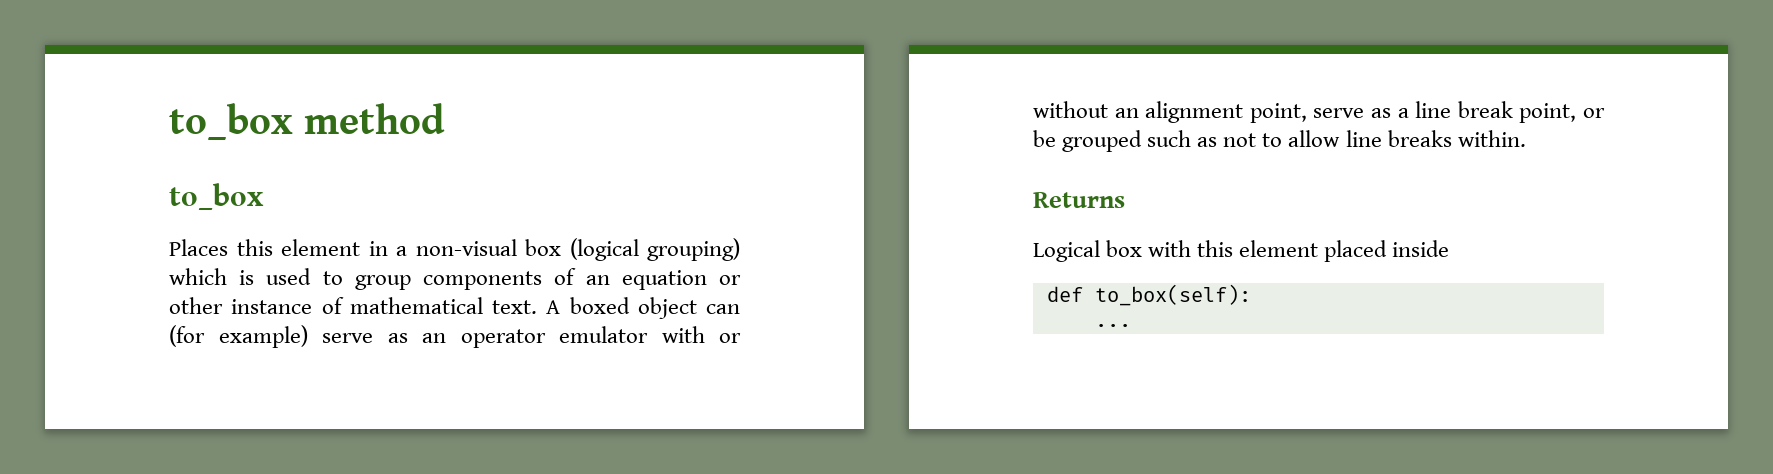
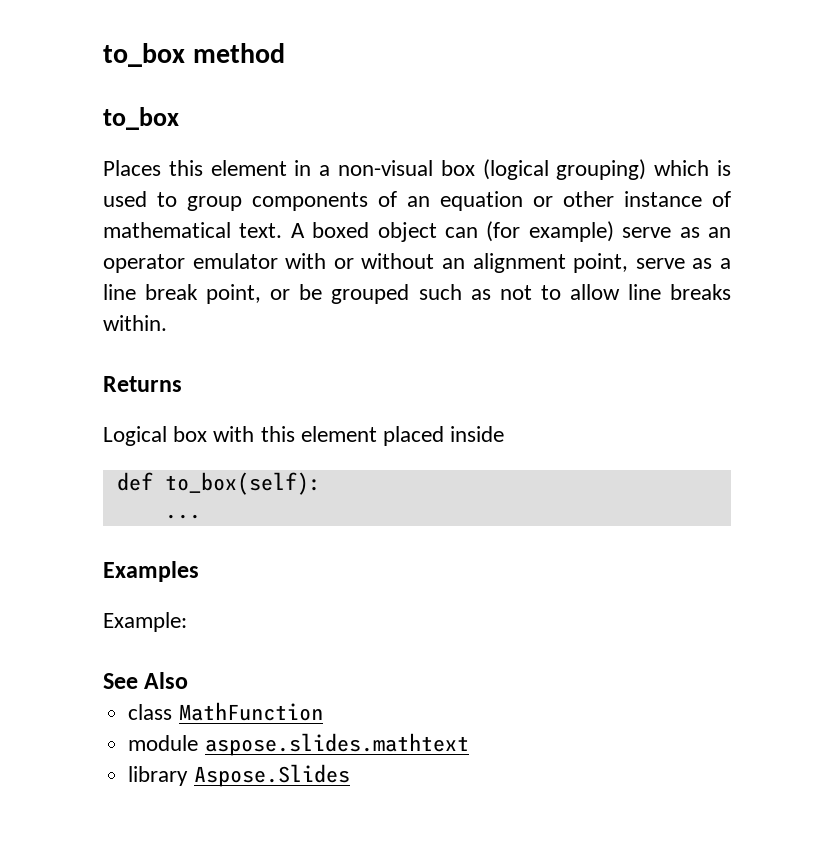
+ Examples
+ Example:
+ See Also
+ class MathFunction
+ module aspose.slides.mathtext
+ library Aspose.Slides

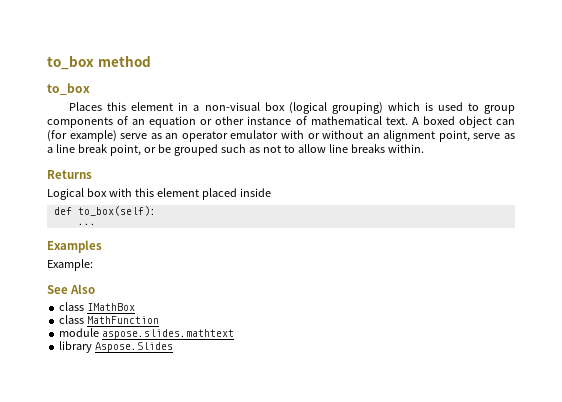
+ class IMathBox

